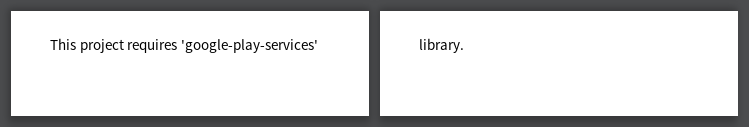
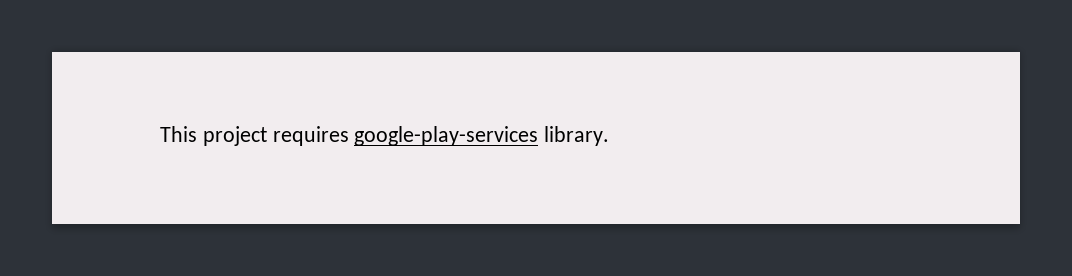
- This project requires 'google-play-services' library.
+ This project requires google-play-services library.

